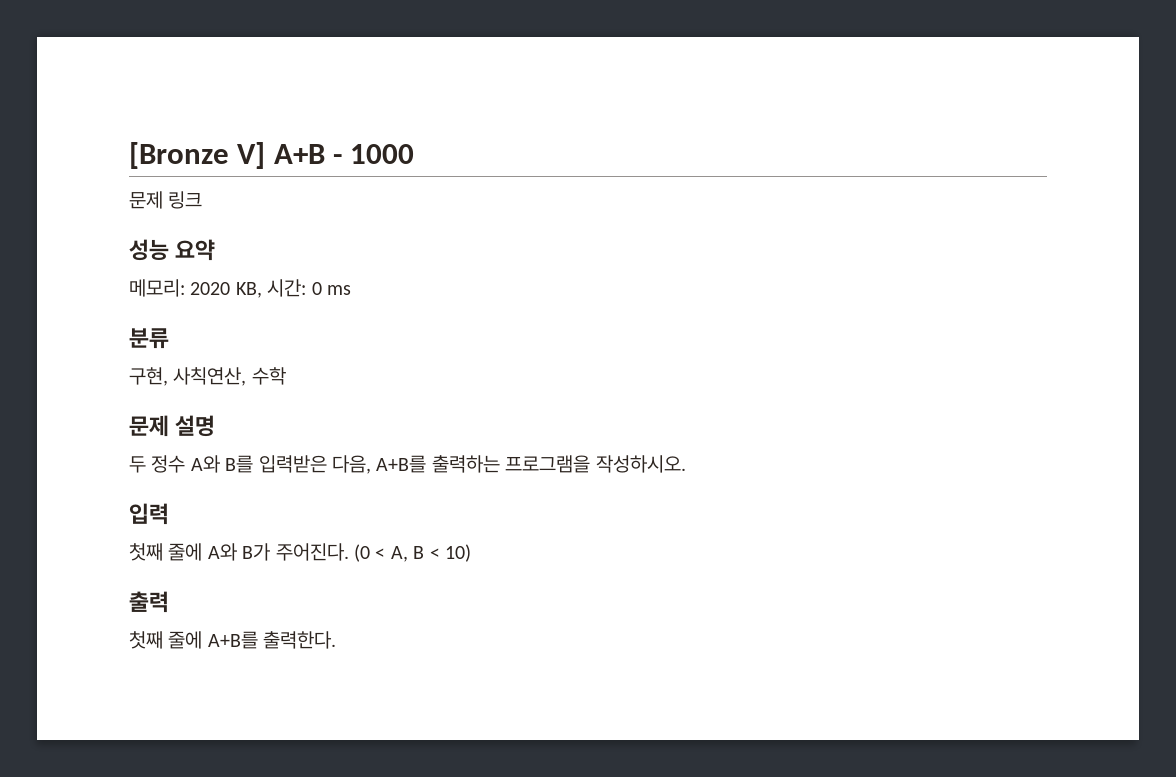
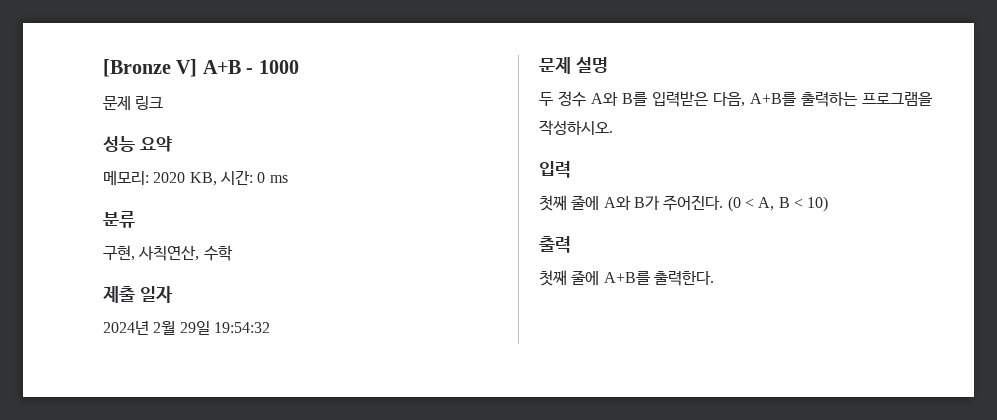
+ 제출 일자
+ 2024년 2월 29일 19:54:32

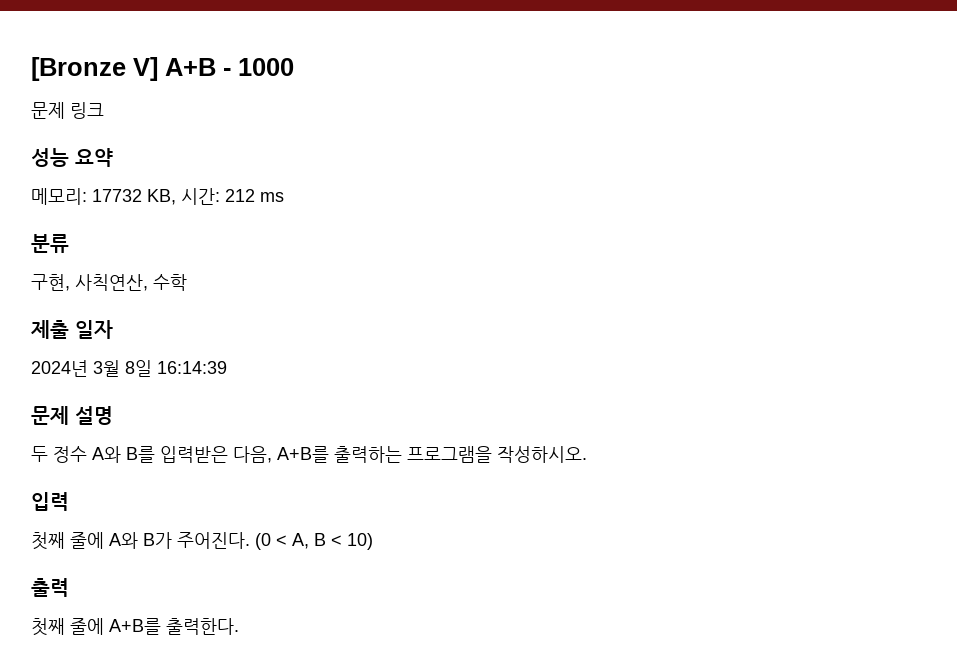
- 메모리: 2020 KB, 시간: 0 ms
+ 메모리: 17732 KB, 시간: 212 ms
- 2024년 2월 29일 19:54:32
+ 2024년 3월 8일 16:14:39

